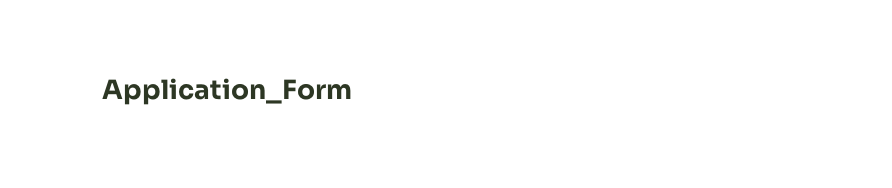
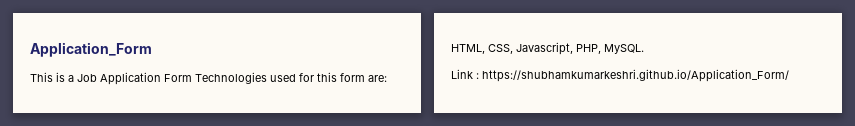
+ This is a Job Application Form Technologies used for this form are: HTML, CSS, Javascript, PHP, MySQL.
+ Link : https://shubhamkumarkeshri.github.io/Application_Form/

